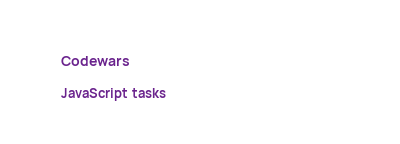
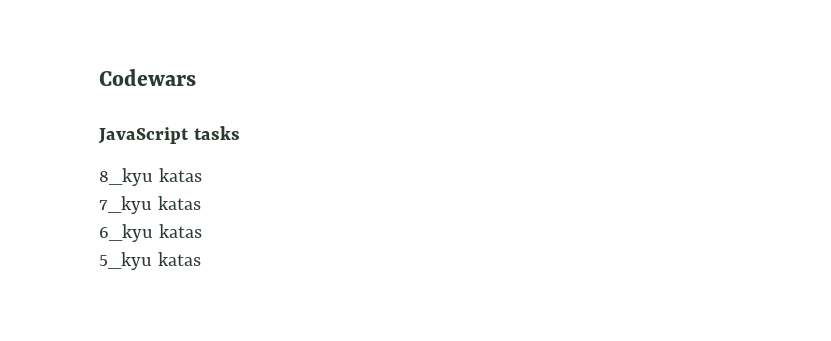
+ 8_kyu katas
+ 7_kyu katas
+ 6_kyu katas
+ 5_kyu katas

